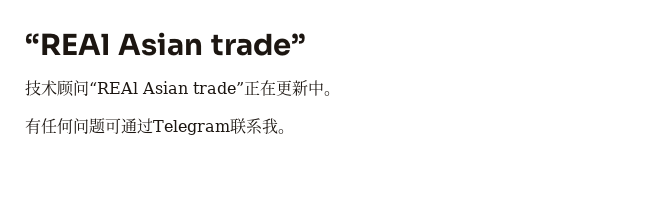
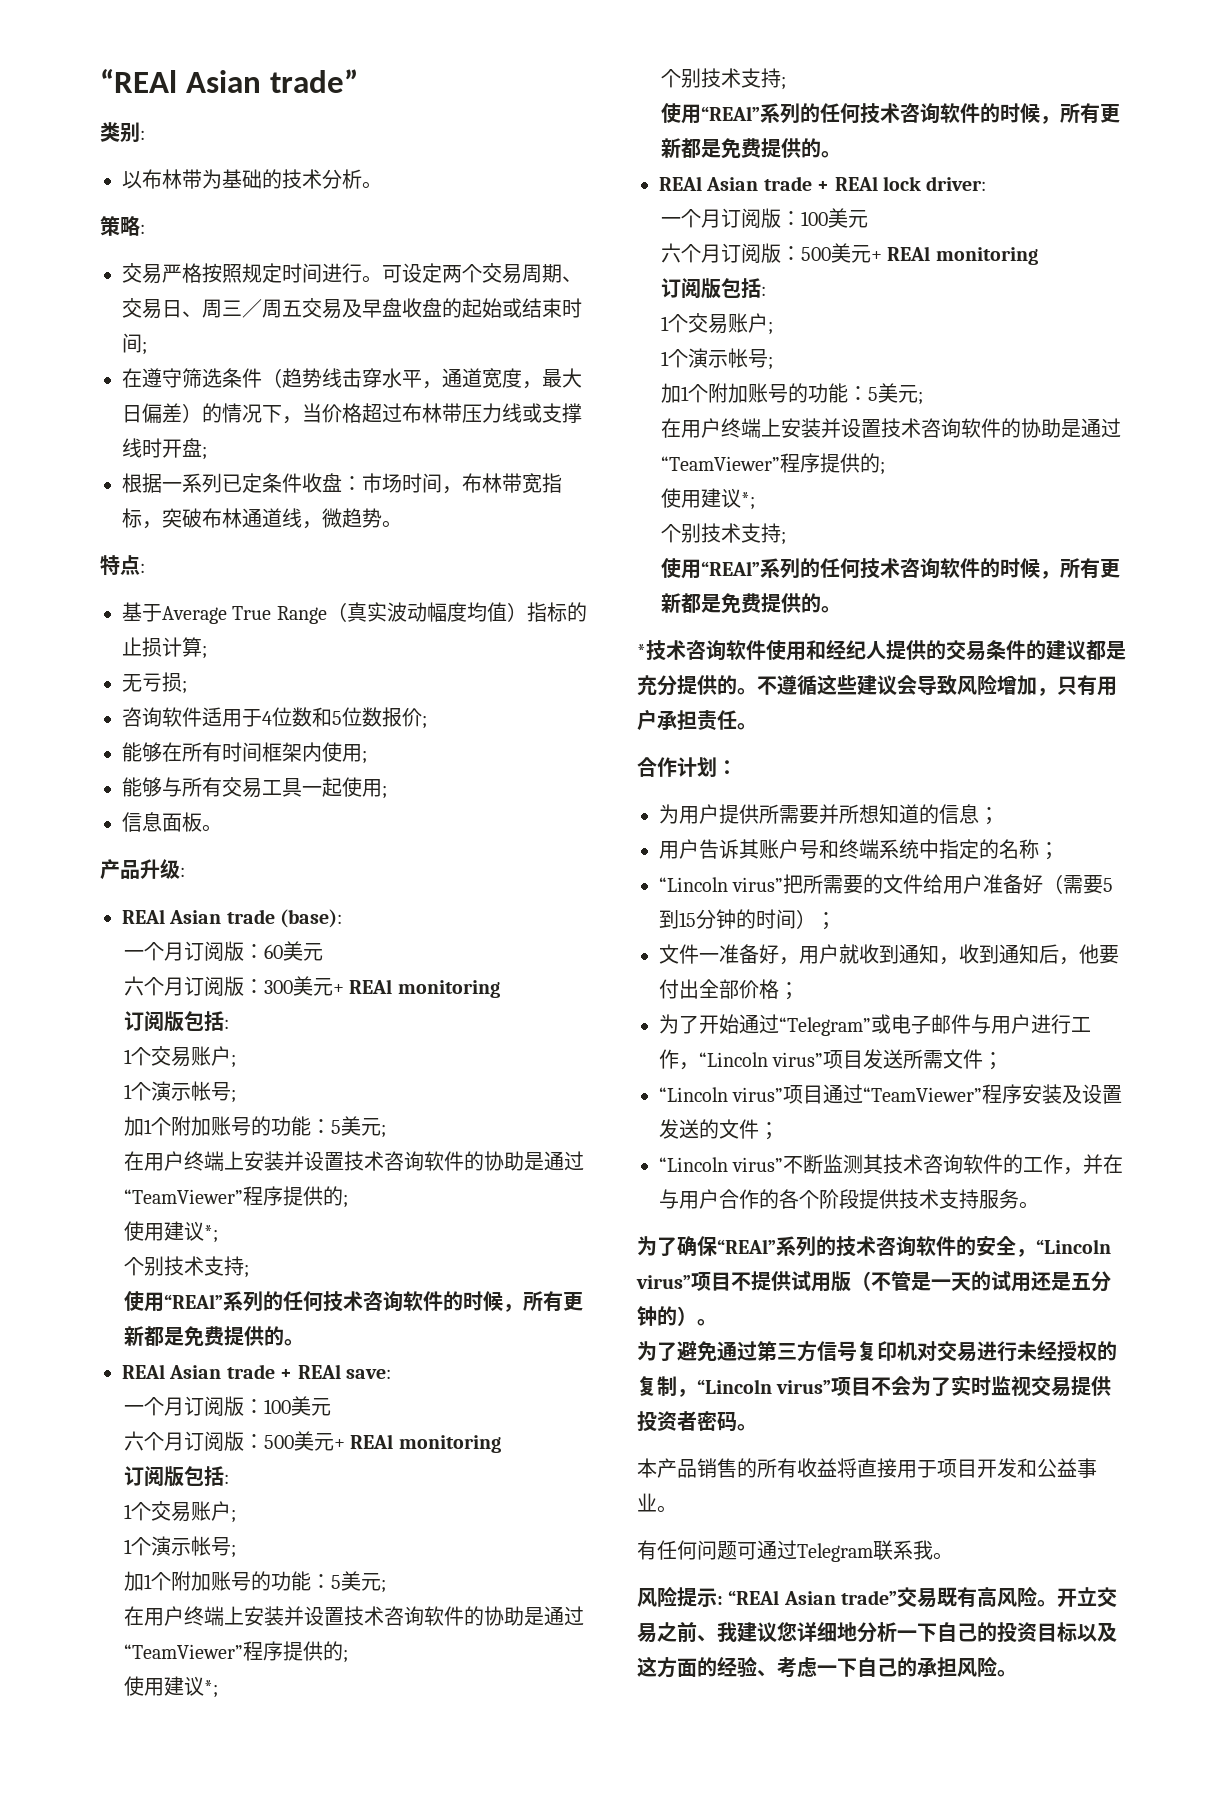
- 技术顾问“REAl Asian trade”正在更新中。
+ 类别:
+ 以布林带为基础的技术分析。
+ 策略:
+ 交易严格按照规定时间进行。可设定两个交易周期、交易日、周三／周五交易及早盘收盘的起始或结束时间;
+ 在遵守筛选条件（趋势线击穿水平，通道宽度，最大日偏差）的情况下，当价格超过布林带压力线或支撑线时开盘;
+ 根据一系列已定条件收盘：市场时间，布林带宽指标，突破布林通道线，微趋势。
+ 特点:
+ 基于Average True Range（真实波动幅度均值）指标的止损计算;
+ 无亏损;
+ 咨询软件适用于4位数和5位数报价;
+ 能够在所有时间框架内使用;
+ 能够与所有交易工具一起使用;
+ 信息面板。
+ 产品升级:
+ REAl Asian trade (base):
+ 一个月订阅版：60美元
+ 六个月订阅版：300美元+ REAl monitoring
+ 订阅版包括:
+ 1个交易账户;
+ 1个演示帐号;
+ 加1个附加账号的功能：5美元;
+ 在用户终端上安装并设置技术咨询软件的协助是通过“TeamViewer”程序提供的;
+ 使用建议*;
+ 个别技术支持;
+ 使用“REAl”系列的任何技术咨询软件的时候，所有更新都是免费提供的。
+ REAl Asian trade + REAl save:
+ 一个月订阅版：100美元
+ 六个月订阅版：500美元+ REAl monitoring
+ 订阅版包括:
+ 1个交易账户;
+ 1个演示帐号;
+ 加1个附加账号的功能：5美元;
+ 在用户终端上安装并设置技术咨询软件的协助是通过“TeamViewer”程序提供的;
+ 使用建议*;
+ 个别技术支持;
+ 使用“REAl”系列的任何技术咨询软件的时候，所有更新都是免费提供的。
+ REAl Asian trade + REAl lock driver:
+ 一个月订阅版：100美元
+ 六个月订阅版：500美元+ REAl monitoring
+ 订阅版包括:
+ 1个交易账户;
+ 1个演示帐号;
+ 加1个附加账号的功能：5美元;
+ 在用户终端上安装并设置技术咨询软件的协助是通过“TeamViewer”程序提供的;
+ 使用建议*;
+ 个别技术支持;
+ 使用“REAl”系列的任何技术咨询软件的时候，所有更新都是免费提供的。
+ *技术咨询软件使用和经纪人提供的交易条件的建议都是充分提供的。不遵循这些建议会导致风险增加，只有用户承担责任。
+ 合作计划：
+ 为用户提供所需要并所想知道的信息；
+ 用户告诉其账户号和终端系统中指定的名称；
+ “Lincoln virus”把所需要的文件给用户准备好（需要5到15分钟的时间）；
+ 文件一准备好，用户就收到通知，收到通知后，他要付出全部价格；
+ 为了开始通过“Telegram”或电子邮件与用户进行工作，“Lincoln virus”项目发送所需文件；
+ “Lincoln virus”项目通过“TeamViewer”程序安装及设置发送的文件；
+ “Lincoln virus”不断监测其技术咨询软件的工作，并在与用户合作的各个阶段提供技术支持服务。
+ 为了确保“REAl”系列的技术咨询软件的安全，“Lincoln virus”项目不提供试用版（不管是一天的试用还是五分钟的）。
+ 为了避免通过第三方信号复印机对交易进行未经授权的复制，“Lincoln virus”项目不会为了实时监视交易提供投资者密码。
+ 本产品销售的所有收益将直接用于项目开发和公益事业。
+ 风险提示: “REAl Asian trade”交易既有高风险。开立交易之前、我建议您详细地分析一下自己的投资目标以及这方面的经验、考虑一下自己的承担风险。

